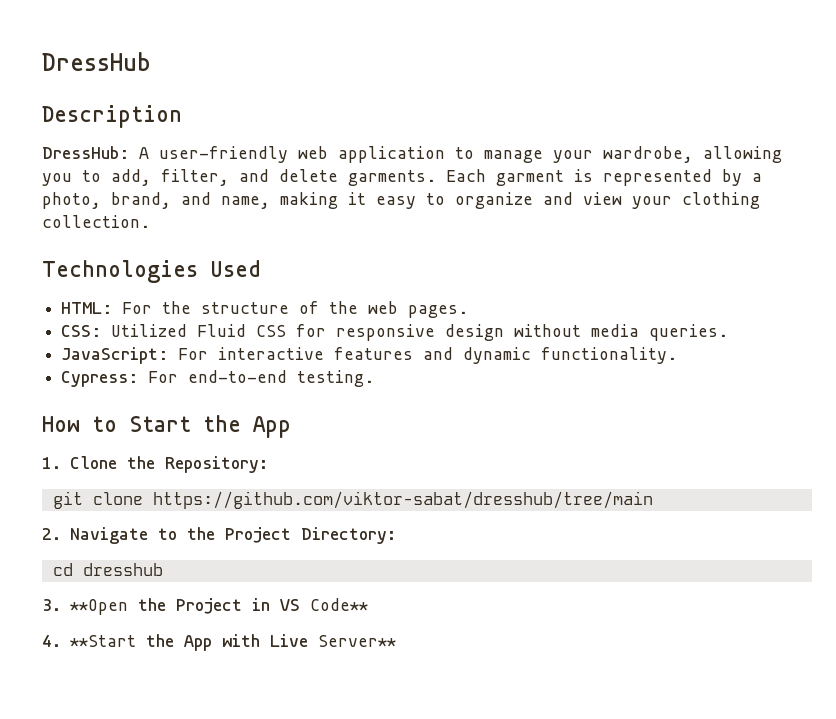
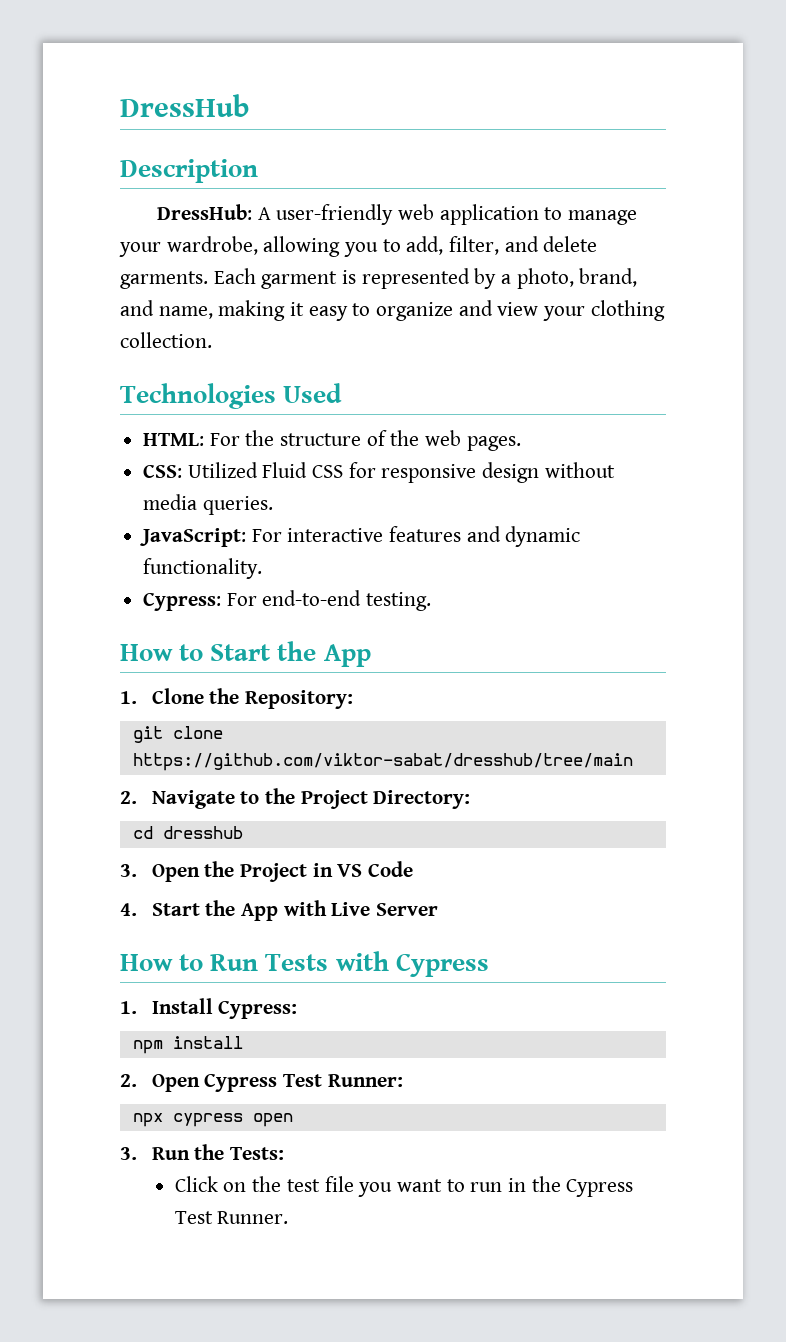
- 3. **Open the Project in VS Code**
+ 3. Open the Project in VS Code
- 4. **Start the App with Live Server**
+ 4. Start the App with Live Server
+ How to Run Tests with Cypress
+ 1. Install Cypress:
+ npm install
+ 2. Open Cypress Test Runner:
+ npx cypress open
+ 3. Run the Tests:
+ Click on the test file you want to run in the Cypress Test Runner.

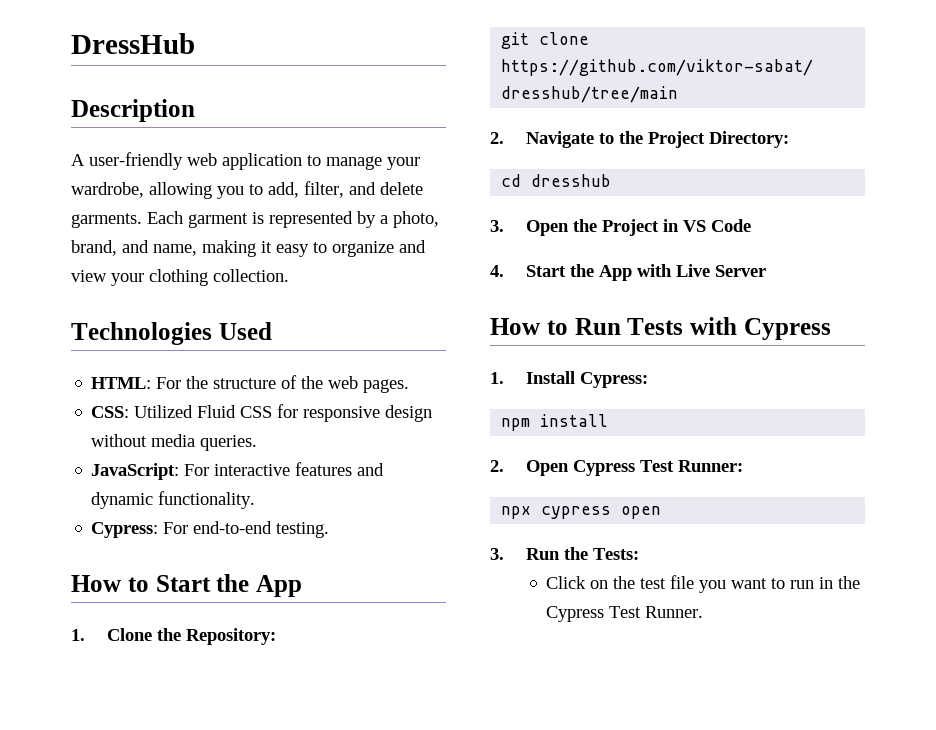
- DressHub: A user-friendly web application to manage your wardrobe, allowing you to add, filter, and delete garments.
+ A user-friendly web application to manage your wardrobe, allowing you to add, filter, and delete garments.

